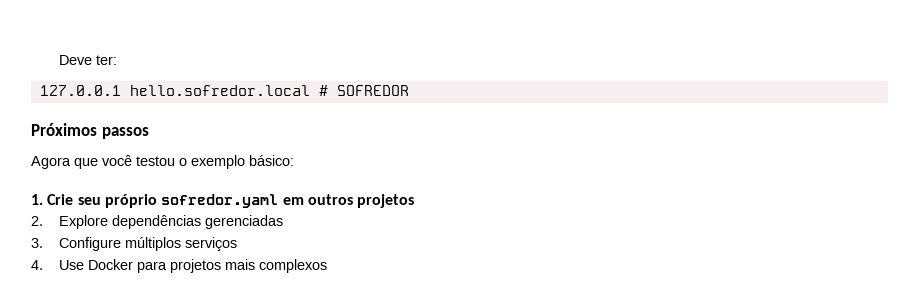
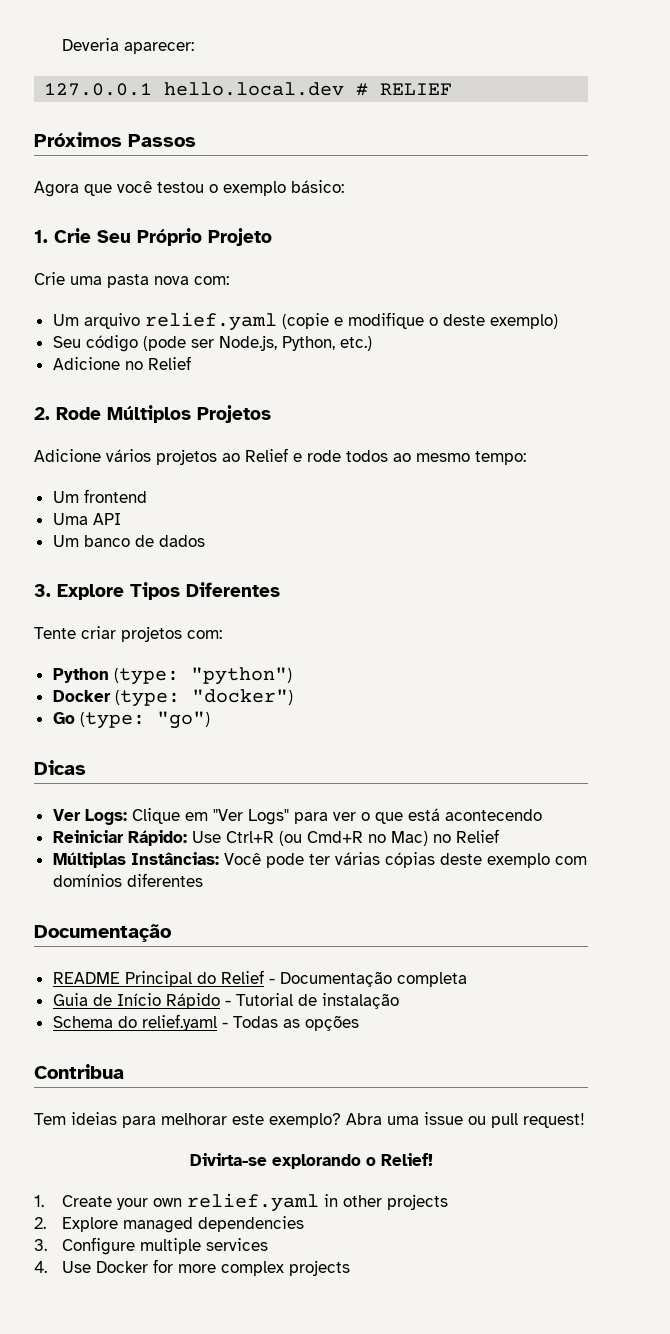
- Deve ter:
+ Deveria aparecer:
- 127.0.0.1 hello.sofredor.local # SOFREDOR
+ 127.0.0.1 hello.local.dev # RELIEF
- Próximos passos
+ Próximos Passos
- 1. Crie seu próprio sofredor.yaml em outros projetos
+ 1. Crie Seu Próprio Projeto
+ Crie uma pasta nova com:
+ Um arquivo relief.yaml (copie e modifique o deste exemplo)
+ Seu código (pode ser Node.js, Python, etc.)
+ Adicione no Relief
+ 2. Rode Múltiplos Projetos
+ Adicione vários projetos ao Relief e rode todos ao mesmo tempo:
+ Um frontend
+ Uma API
+ Um banco de dados
+ 3. Explore Tipos Diferentes
+ Tente criar projetos com:
+ Python (type: "python")
+ Docker (type: "docker")
+ Go (type: "go")
+ Dicas
+ Ver Logs: Clique em "Ver Logs" para ver o que está acontecendo
+ Reiniciar Rápido: Use Ctrl+R (ou Cmd+R no Mac) no Relief
+ Múltiplas Instâncias: Você pode ter várias cópias deste exemplo com domínios diferentes
+ Documentação
+ README Principal do Relief - Documentação completa
+ Guia de Início Rápido - Tutorial de instalação
+ Schema do relief.yaml - Todas as opções
+ Contribua
+ Tem ideias para melhorar este exemplo? Abra uma issue ou pull request!
+ Divirta-se explorando o Relief!
+ 1. Create your own relief.yaml in other projects
- 2. Explore dependências gerenciadas
+ 2. Explore managed dependencies
- 3. Configure múltiplos serviços
+ 3. Configure multiple services
- 4. Use Docker para projetos mais complexos
+ 4. Use Docker for more complex projects

